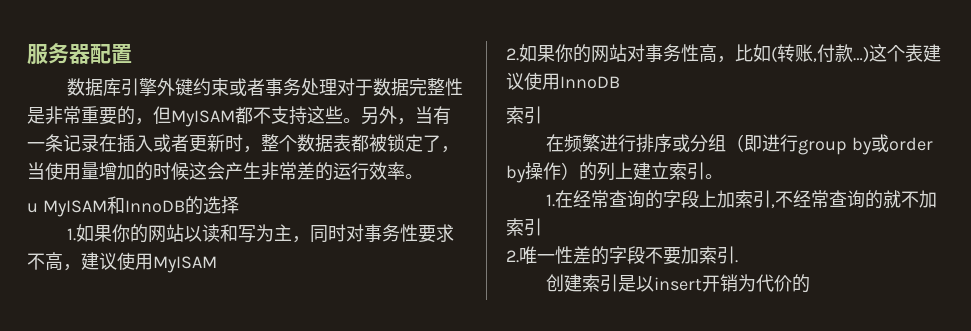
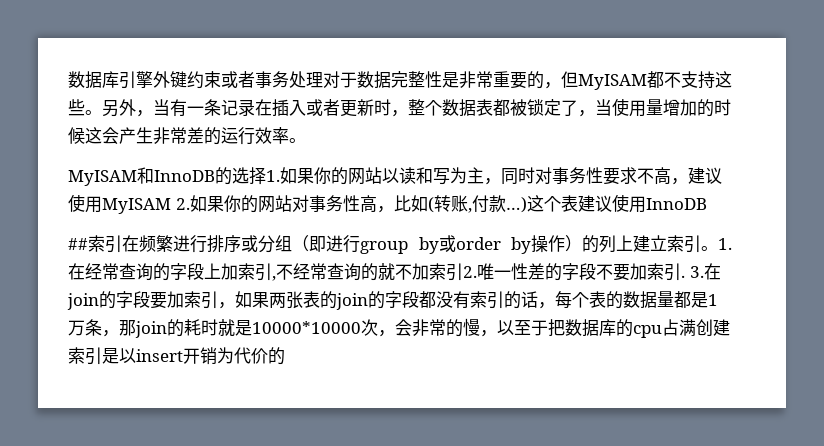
- 服务器配置
- u MyISAM和InnoDB的选择
- 1.如果你的网站以读和写为主，同时对事务性要求不高，建议使用MyISAM
- 2.如果你的网站对事务性高，比如(转账,付款…)
+ MyISAM和InnoDB的选择1.如果你的网站以读和写为主，同时对事务性要求不高，建议使用MyISAM 2.如果你的网站对事务性高，比如(转账,付款…)
  这个表建议使用InnoDB
- 索引
- 在频繁进行排序或分组（即进行group by或order by操作）的列上建立索引。
- 1.在经常查询的字段上加索引,不经常查询的就不加索引
- 2.唯一性差的字段不要加索引.
- 创建索引是以insert开销为代价的
+ ##索引在频繁进行排序或分组（即进行group by或order by操作）的列上建立索引。1.在经常查询的字段上加索引,不经常查询的就不加索引2.唯一性差的字段不要加索引. 3.在join的字段要加索引，如果两张表的join的字段都没有索引的话，每个表的数据量都是1万条，那join的耗时就是10000*10000次，会非常的慢，以至于把数据库的cpu占满创建索引是以insert开销为代价的

